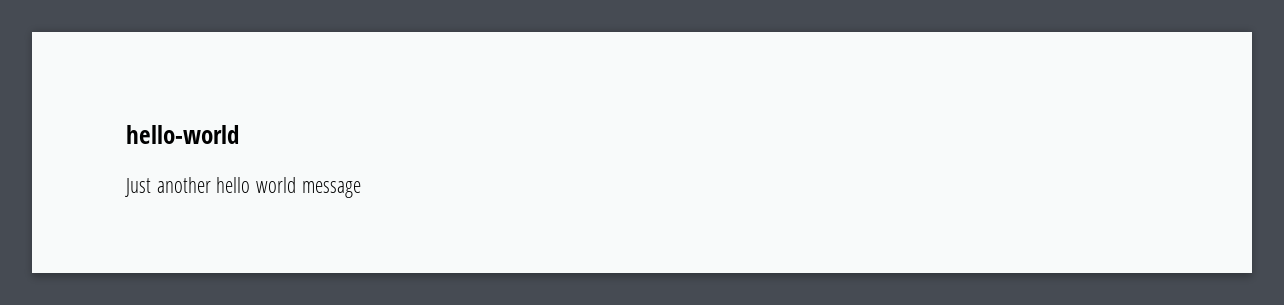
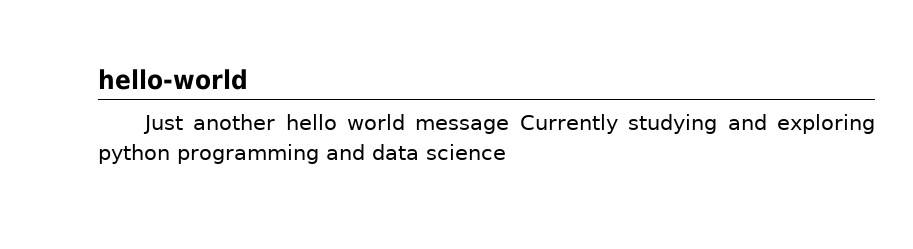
- Just another hello world message
+ Just another hello world message Currently studying and exploring python programming and data science

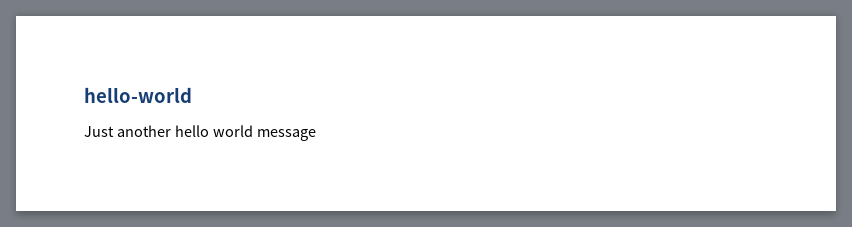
- Just another hello world message Currently studying and exploring python programming and data science
+ Just another hello world message

